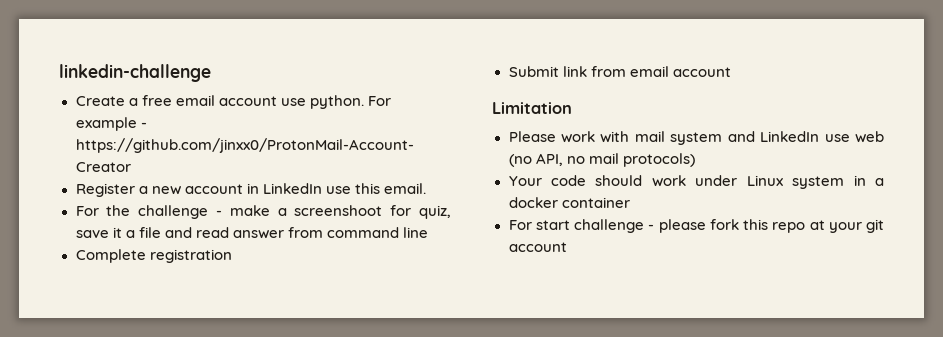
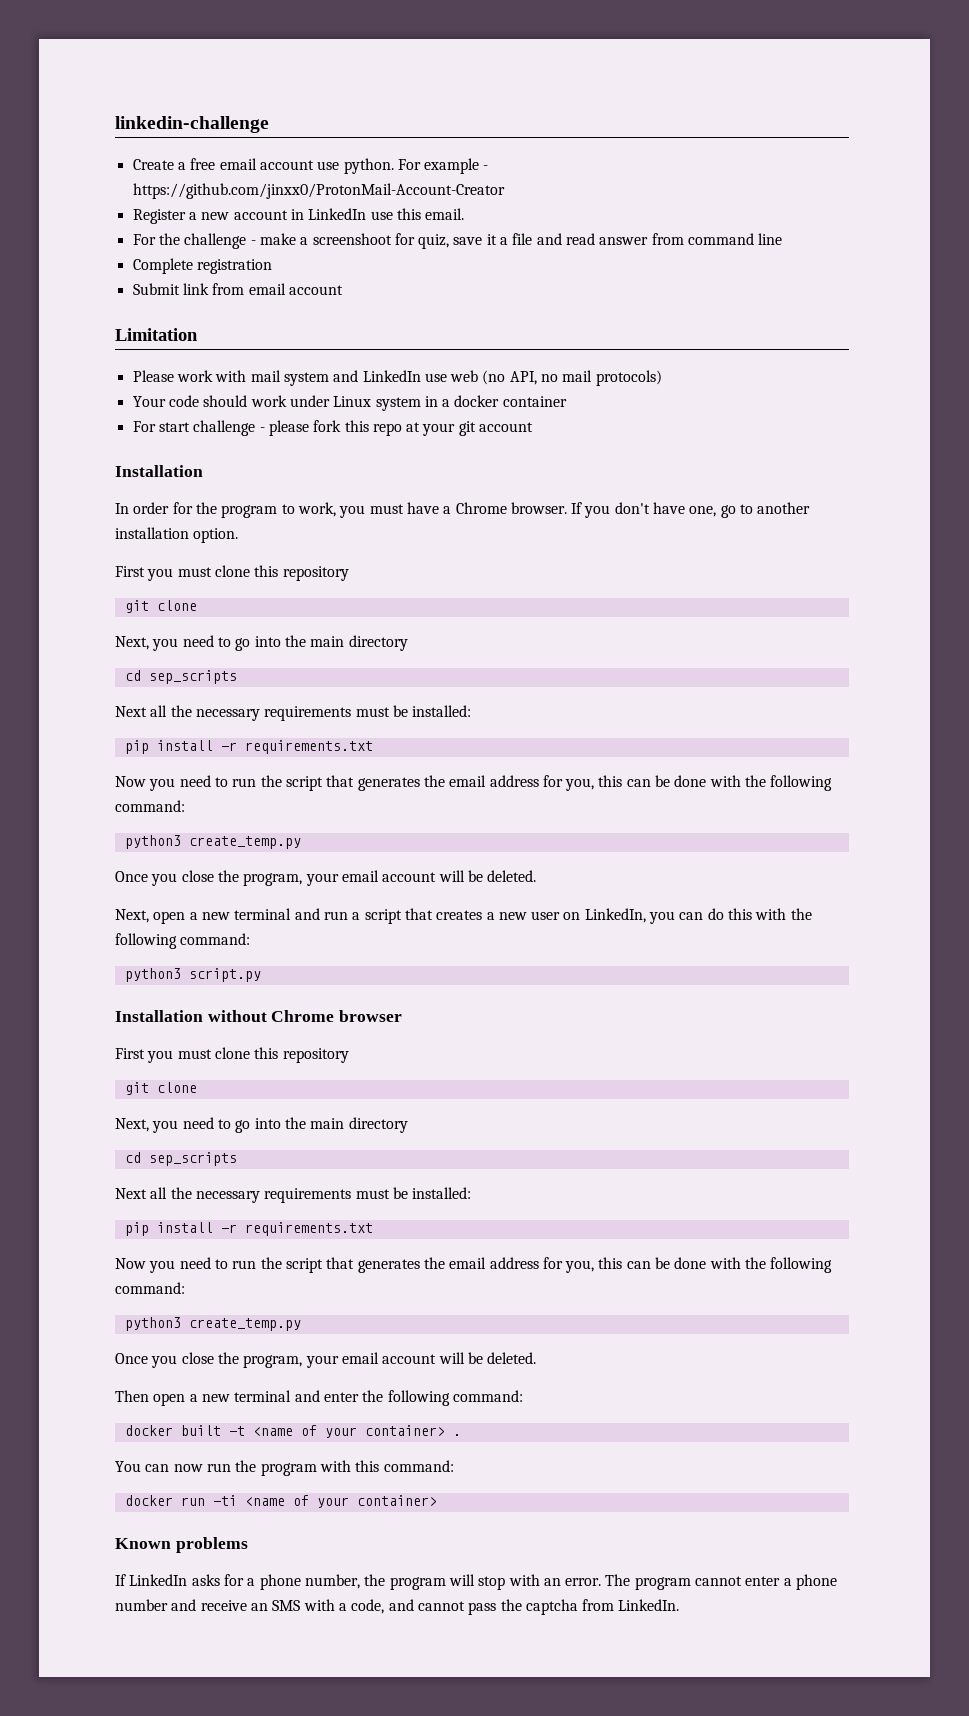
  For start challenge - please fork this repo at your git account
+ Installation
+ In order for the program to work, you must have a Chrome browser. If you don't have one, go to another installation option.
+ First you must clone this repository
+ git clone
+ Next, you need to go into the main directory
+ cd sep_scripts
+ Next all the necessary requirements must be installed:
+ pip install -r requirements.txt
+ Now you need to run the script that generates the email address for you, this can be done with the following command:
+ python3 create_temp.py
+ Once you close the program, your email account will be deleted.
+ Next, open a new terminal and run a script that creates a new user on LinkedIn, you can do this with the following command:
+ python3 script.py
+ Installation without Chrome browser
+ First you must clone this repository
+ git clone
+ Next, you need to go into the main directory
+ cd sep_scripts
+ Next all the necessary requirements must be installed:
+ pip install -r requirements.txt
+ Now you need to run the script that generates the email address for you, this can be done with the following command:
+ python3 create_temp.py
+ Once you close the program, your email account will be deleted.
+ Then open a new terminal and enter the following command:
+ docker built -t <name of your container> .
+ You can now run the program with this command:
+ docker run -ti <name of your container>
+ Known problems
+ If LinkedIn asks for a phone number, the program will stop with an error. The program cannot enter a phone number and receive an SMS with a code, and cannot pass the captcha from LinkedIn.

